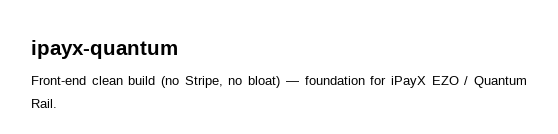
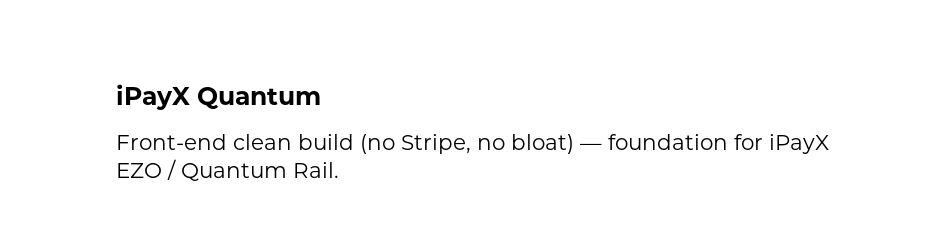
- ipayx-quantum
+ iPayX Quantum

